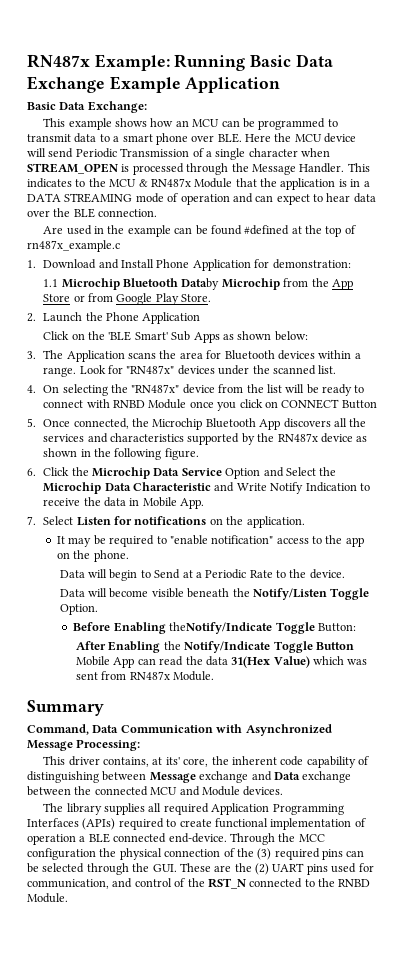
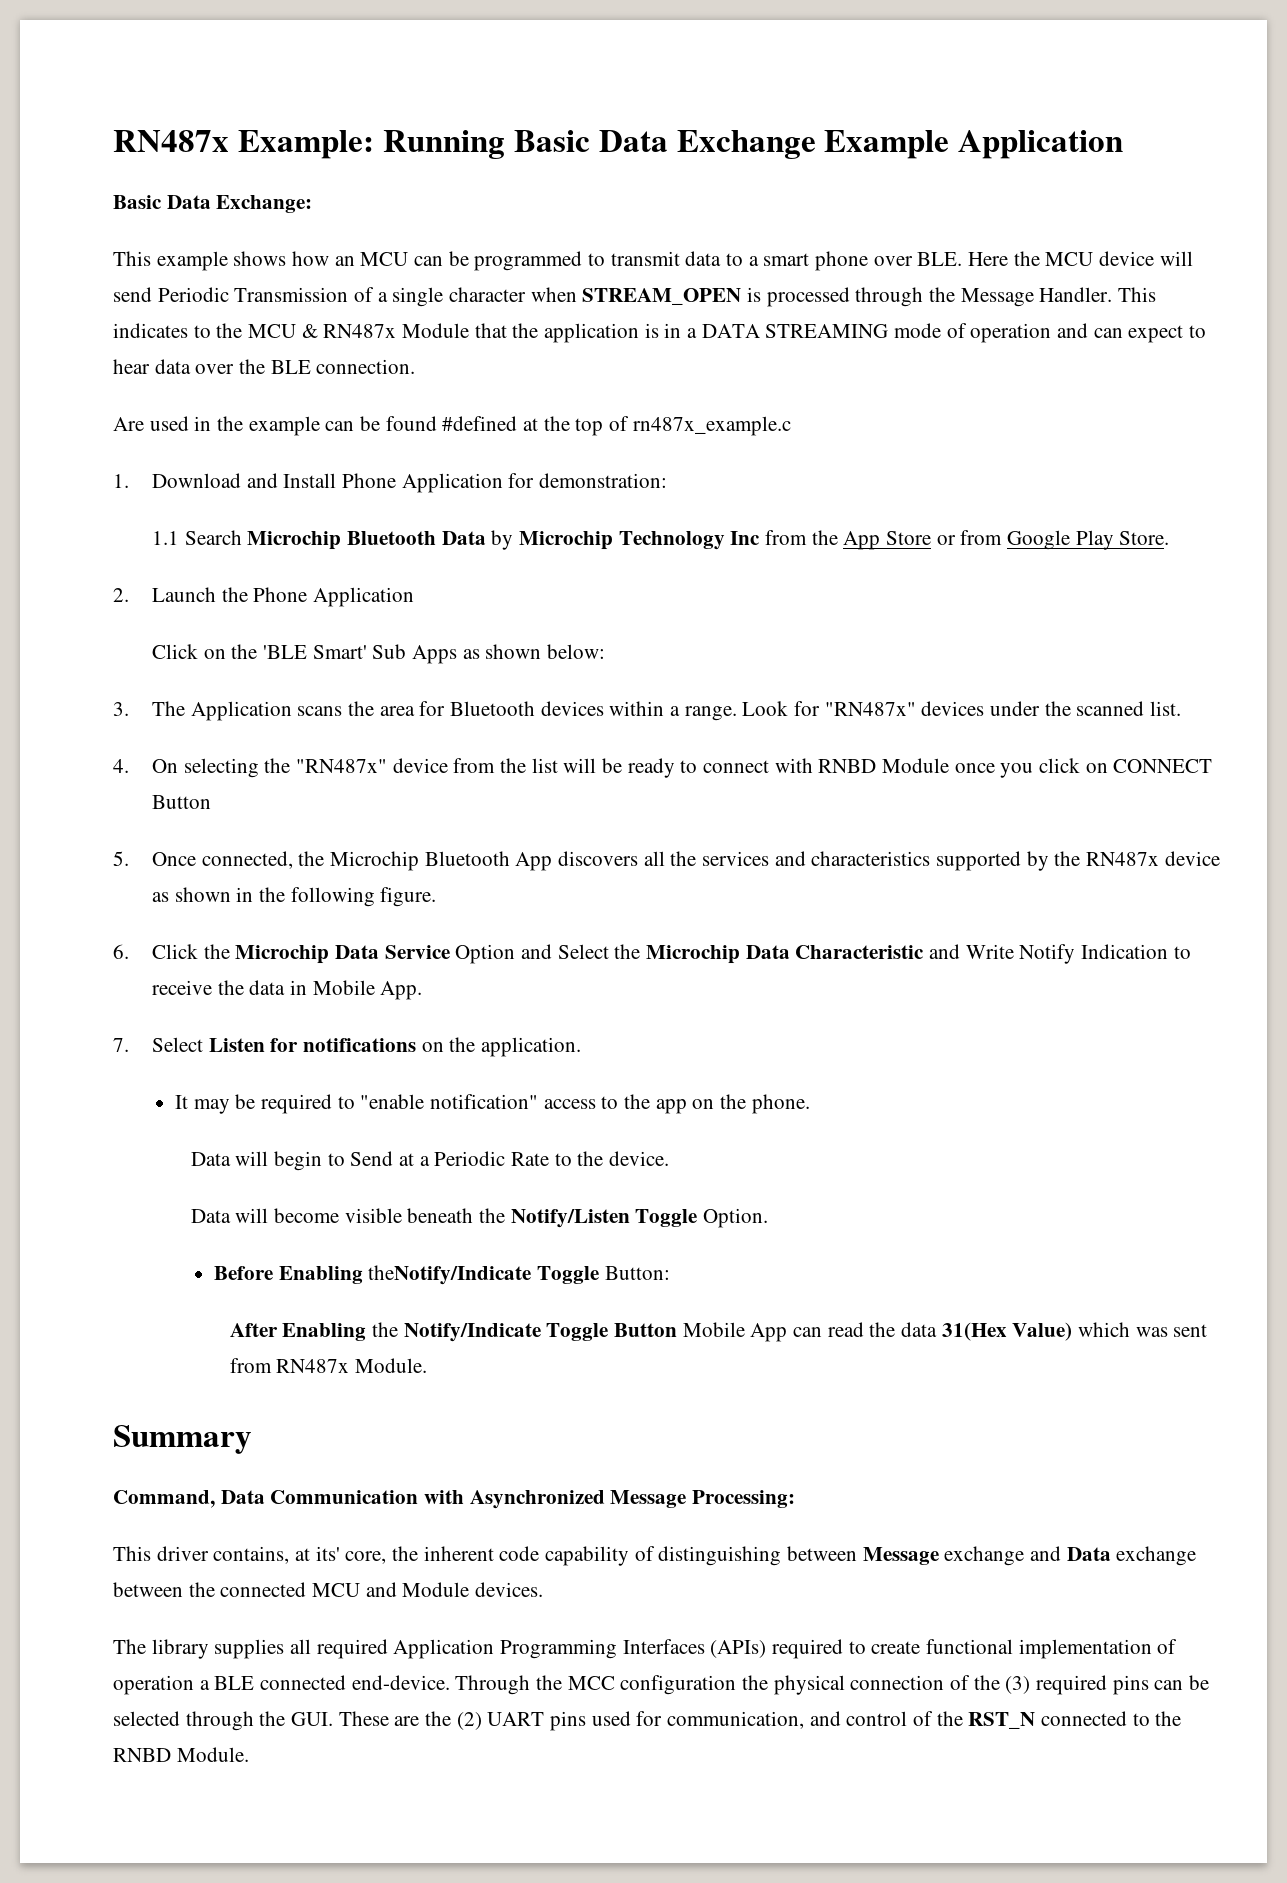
- 1.1 Microchip Bluetooth Databy Microchip from the App Store or from Google Play Store.
+ 1.1 Search Microchip Bluetooth Data by Microchip Technology Inc from the App Store or from Google Play Store.

